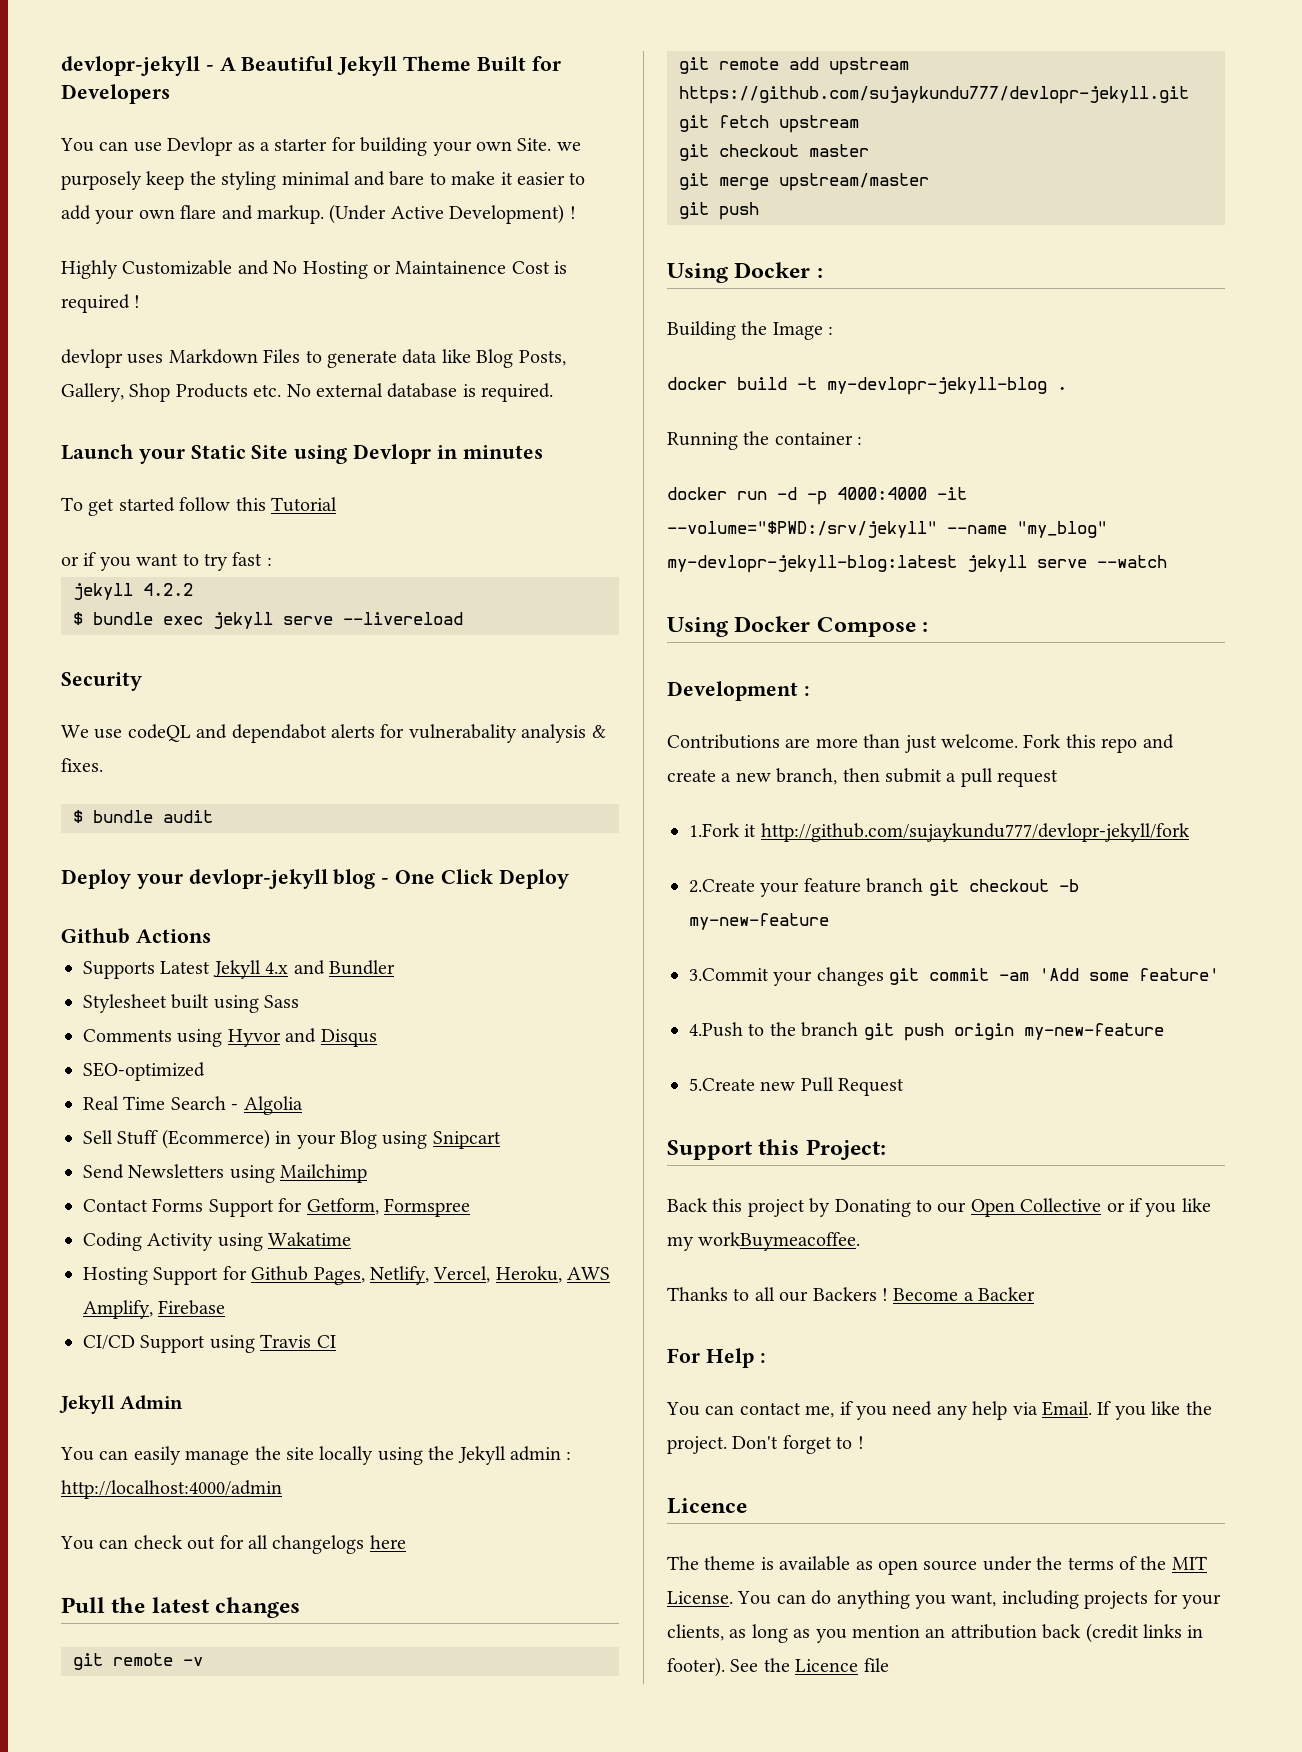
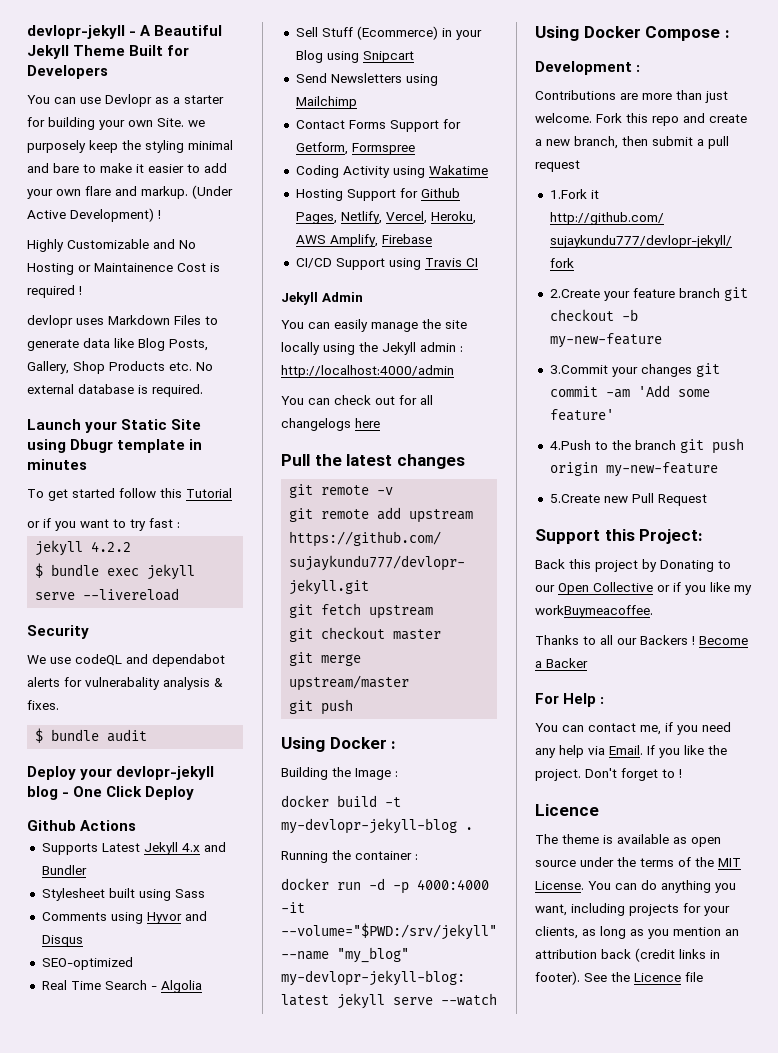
- Launch your Static Site using Devlopr in minutes
+ Launch your Static Site using Dbugr template in minutes

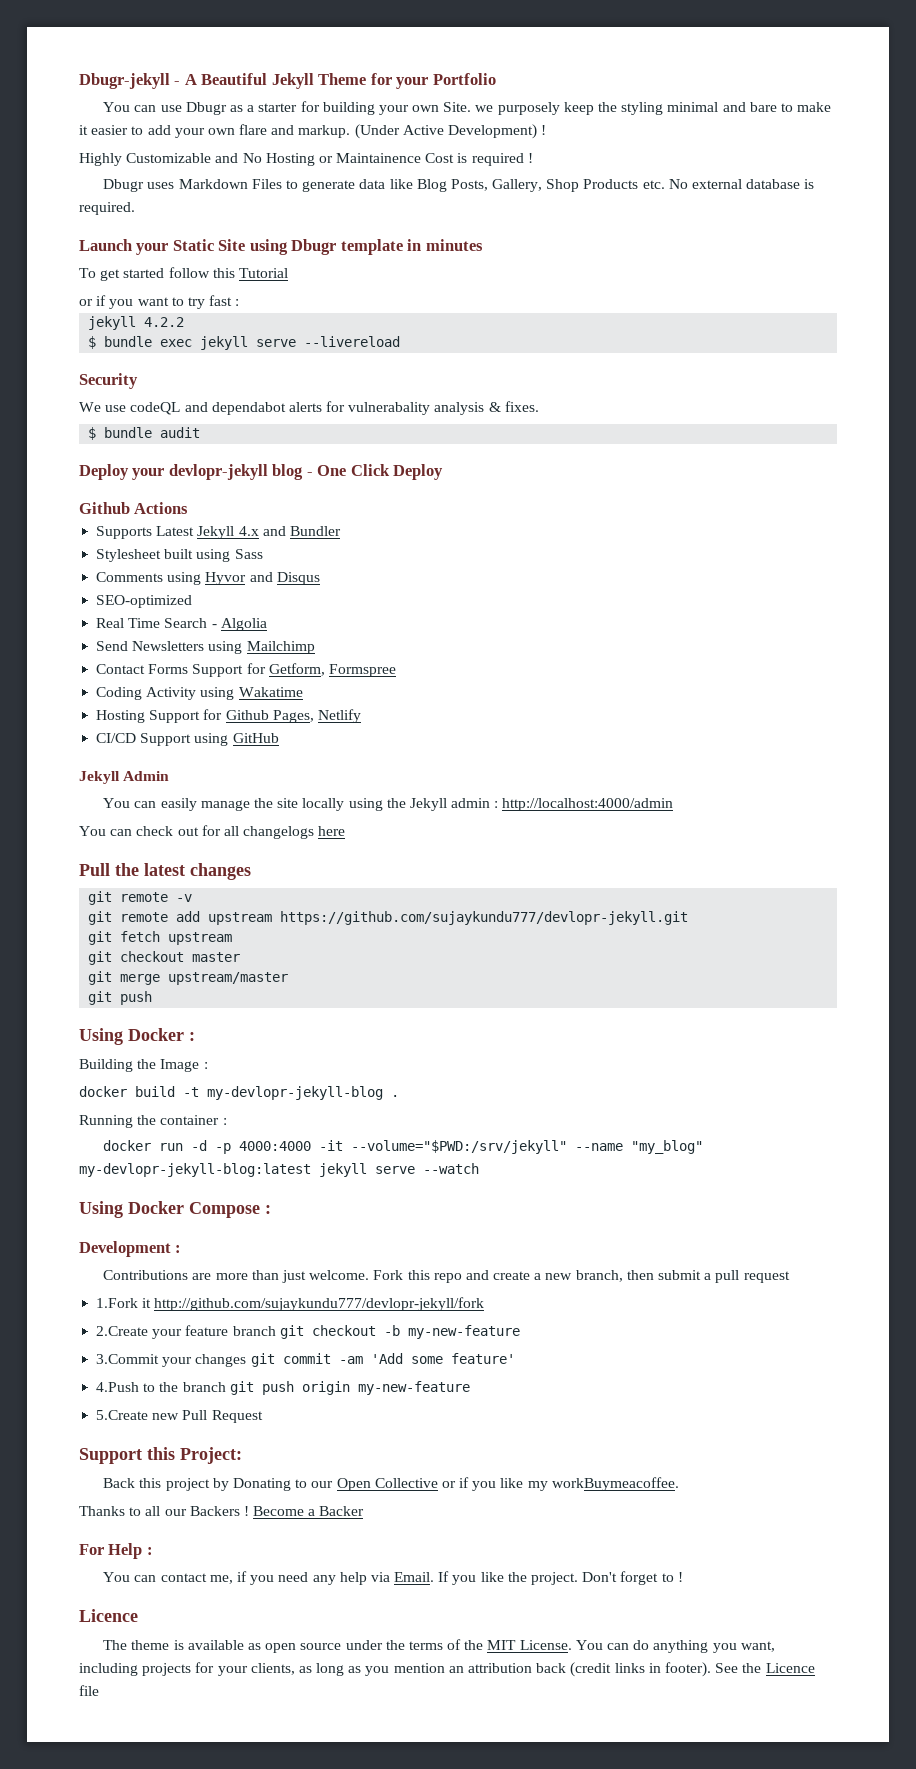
- devlopr-jekyll - A Beautiful Jekyll Theme Built for Developers
+ Dbugr-jekyll - A Beautiful Jekyll Theme for your Portfolio
- You can use Devlopr as a starter for building your own Site. we purposely keep the styling minimal and bare to make it easier to add your own flare and markup.
+ You can use Dbugr as a starter for building your own Site. we purposely keep the styling minimal and bare to make it easier to add your own flare and markup.
- devlopr uses Markdown Files to generate data like Blog Posts, Gallery, Shop Products etc. No external database is required.
+ Dbugr uses Markdown Files to generate data like Blog Posts, Gallery, Shop Products etc. No external database is required.
- Sell Stuff (Ecommerce) in your Blog using Snipcart
- Hosting Support for Github Pages, Netlify, Vercel, Heroku, AWS Amplify, Firebase
+ Hosting Support for Github Pages, Netlify
- CI/CD Support using Travis CI
+ CI/CD Support using GitHub

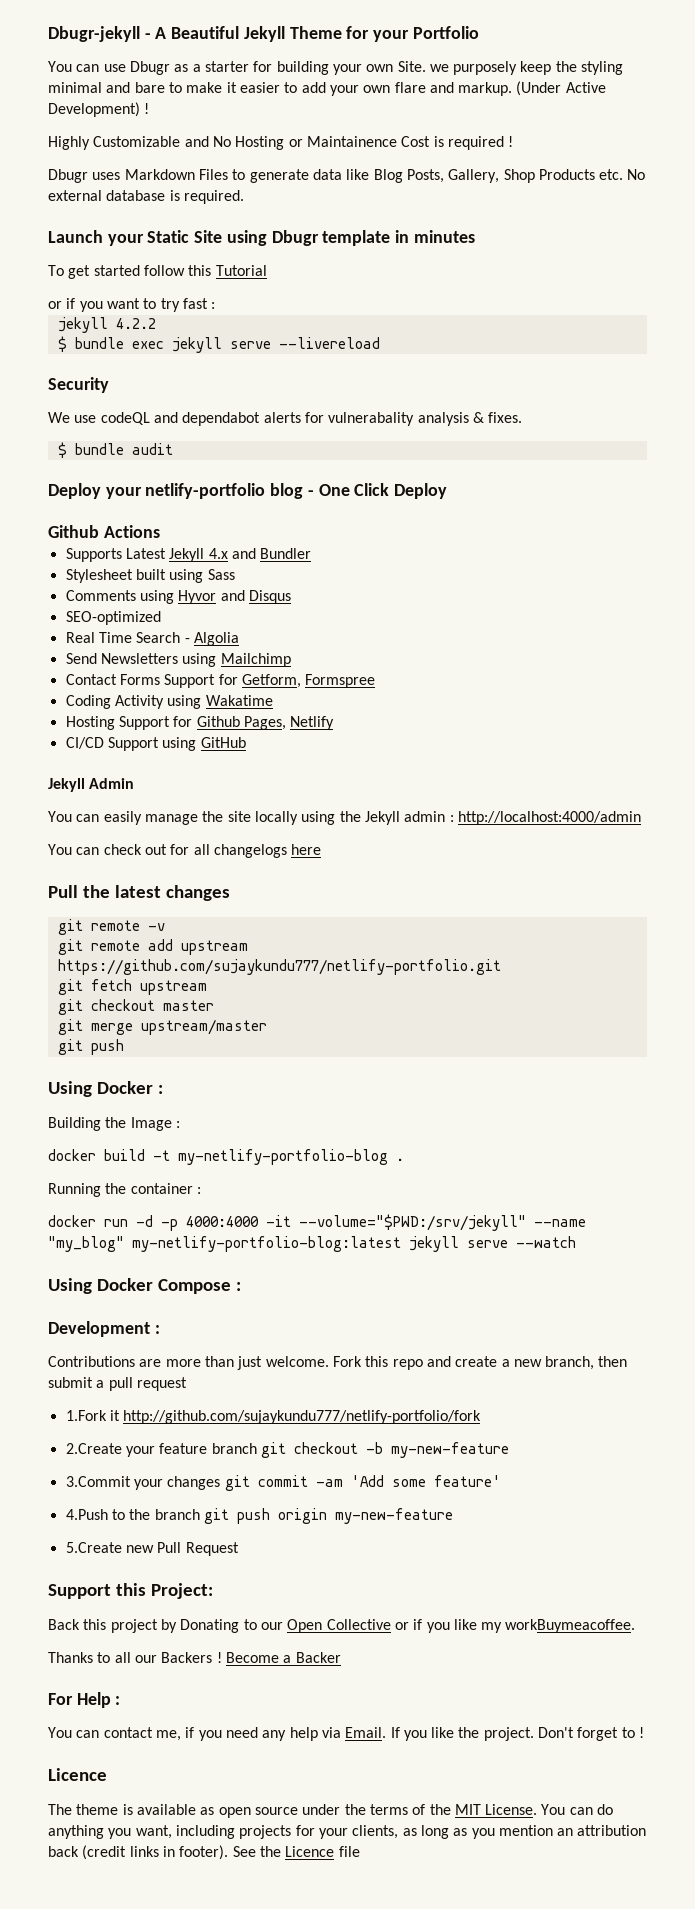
- Deploy your devlopr-jekyll blog - One Click Deploy
+ Deploy your netlify-portfolio blog - One Click Deploy
- git remote add upstream https://github.com/sujaykundu777/devlopr-jekyll.git
+ git remote add upstream https://github.com/sujaykundu777/netlify-portfolio.git
- docker build -t my-devlopr-jekyll-blog .
+ docker build -t my-netlify-portfolio-blog .
- docker run -d -p 4000:4000 -it --volume="$PWD:/srv/jekyll" --name "my_blog" my-devlopr-jekyll-blog:latest jekyll serve --watch
+ docker run -d -p 4000:4000 -it --volume="$PWD:/srv/jekyll" --name "my_blog" my-netlify-portfolio-blog:latest jekyll serve --watch
- 1.Fork it http://github.com/sujaykundu777/devlopr-jekyll/fork
+ 1.Fork it http://github.com/sujaykundu777/netlify-portfolio/fork

